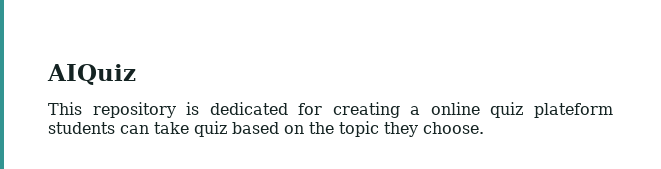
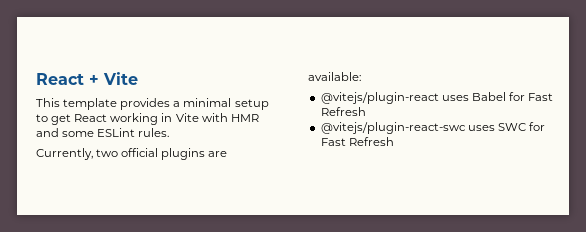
- AIQuiz
- This repository is dedicated for creating a online quiz plateform students can take quiz based on the topic they choose.
+ React + Vite
+ This template provides a minimal setup to get React working in Vite with HMR and some ESLint rules.
+ Currently, two official plugins are available:
+ @vitejs/plugin-react uses Babel for Fast Refresh
+ @vitejs/plugin-react-swc uses SWC for Fast Refresh

